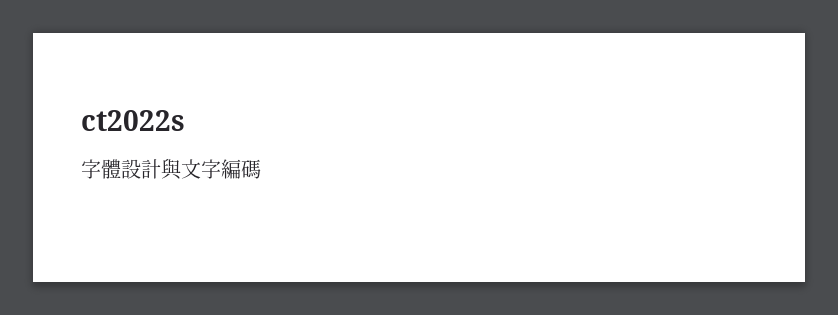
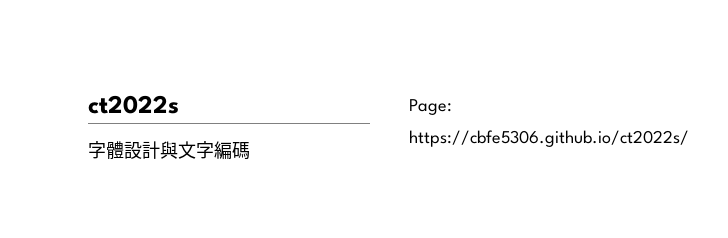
+ Page: https://cbfe5306.github.io/ct2022s/

